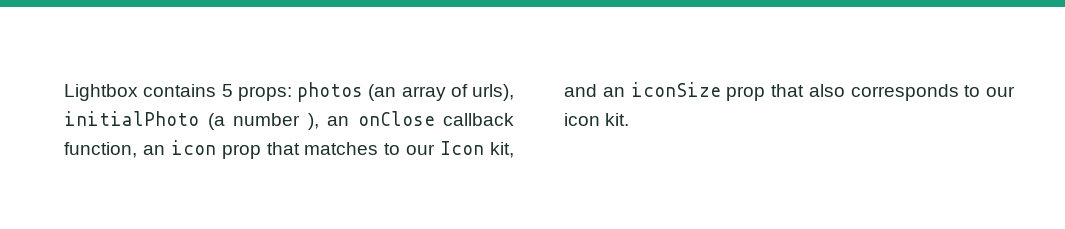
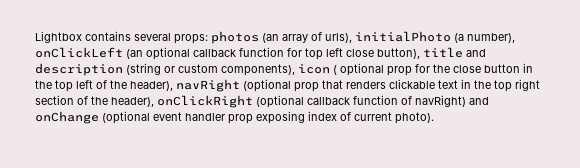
- Lightbox contains 5 props: photos (an array of urls), initialPhoto (a number ), an onClose callback function, an icon prop that matches to our Icon kit, and an iconSize prop that also corresponds to our icon kit.
+ Lightbox contains several props: photos (an array of urls), initialPhoto (a number), onClickLeft (an optional callback function for top left close button), title and description (string or custom components), icon ( optional prop for the close button in the top left of the header), navRight (optional prop that renders clickable text in the top right section of the header), onClickRight (optional callback function of navRight) and onChange (optional event handler prop exposing index of current photo).

